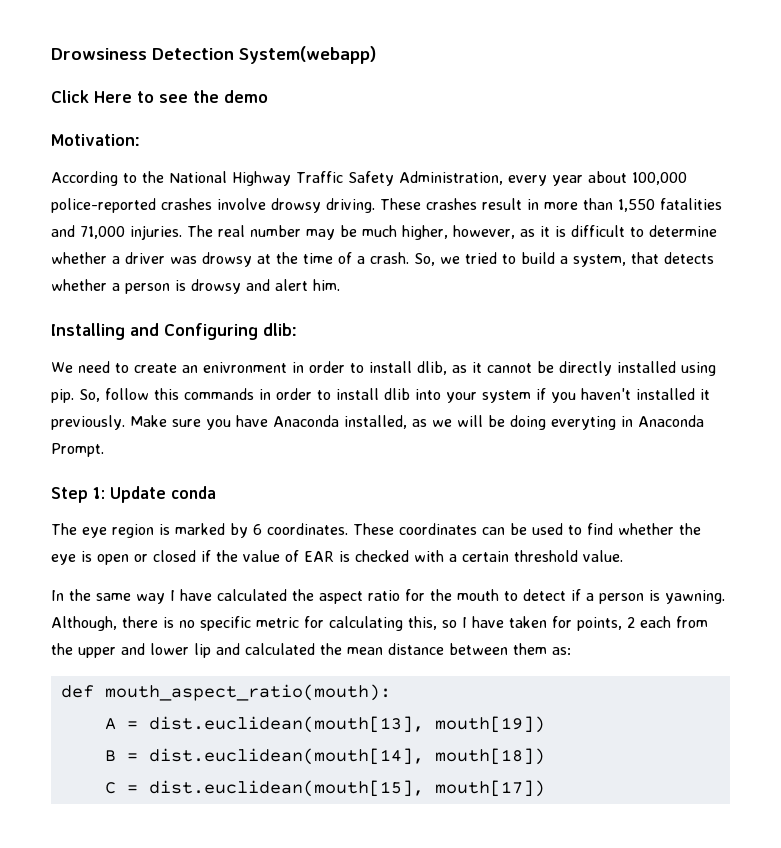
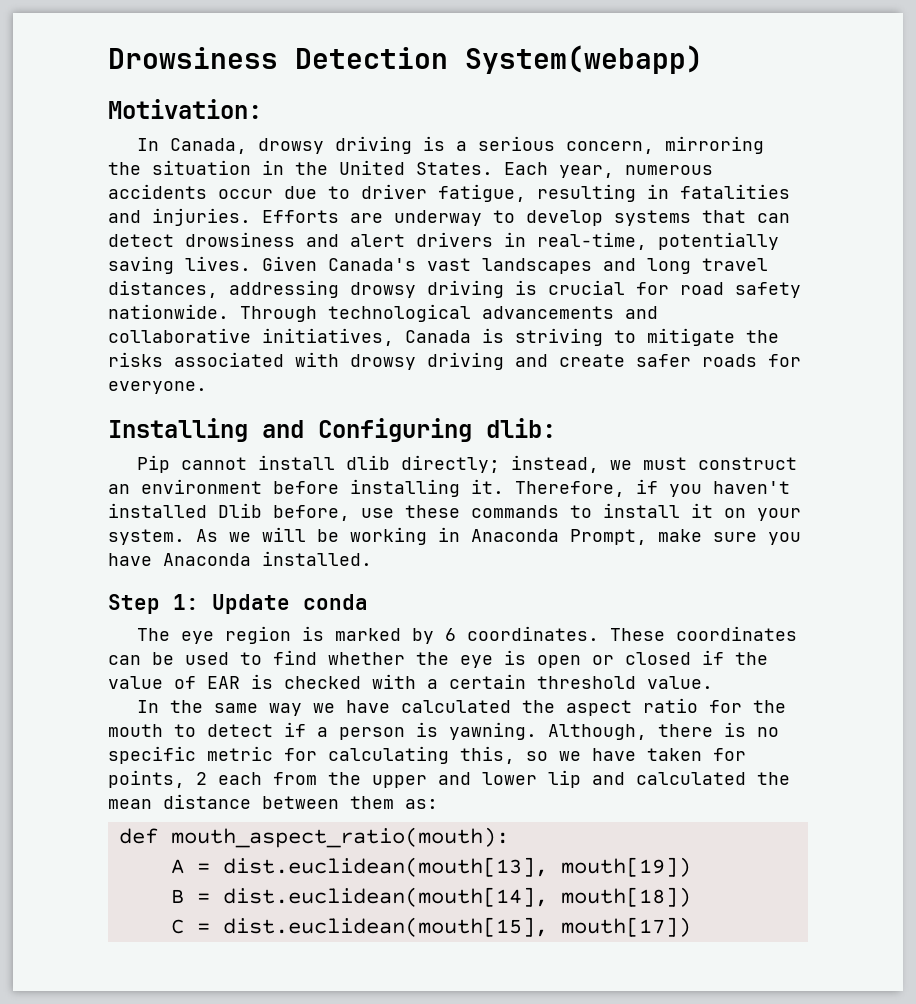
- Click Here to see the demo
  Motivation:
- According to the National Highway Traffic Safety Administration, every year about 100,000 police-reported crashes involve drowsy driving. These crashes result in more than 1,550 fatalities and 71,000 injuries. The real number may be much higher, however, as it is difficult to determine whether a driver was drowsy at the time of a crash. So, we tried to build a system, that detects whether a person is drowsy and alert him.
+ In Canada, drowsy driving is a serious concern, mirroring the situation in the United States. Each year, numerous accidents occur due to driver fatigue, resulting in fatalities and injuries. Efforts are underway to develop systems that can detect drowsiness and alert drivers in real-time, potentially saving lives. Given Canada's vast landscapes and long travel distances, addressing drowsy driving is crucial for road safety nationwide. Through technological advancements and collaborative initiatives, Canada is striving to mitigate the risks associated with drowsy driving and create safer roads for everyone.
  Installing and Configuring dlib:
- We need to create an enivronment in order to install dlib, as it cannot be directly installed using pip. So, follow this commands in order to install dlib into your system if you haven't installed it previously. Make sure you have Anaconda installed, as we will be doing everyting in Anaconda Prompt.
+ Pip cannot install dlib directly; instead, we must construct an environment before installing it. Therefore, if you haven't installed Dlib before, use these commands to install it on your system. As we will be working in Anaconda Prompt, make sure you have Anaconda installed.
- In the same way I have calculated the aspect ratio for the mouth to detect if a person is yawning.
+ In the same way we have calculated the aspect ratio for the mouth to detect if a person is yawning.
- Although, there is no specific metric for calculating this, so I have taken for points, 2 each from the upper and lower lip and calculated the mean distance between them as:
+ Although, there is no specific metric for calculating this, so we have taken for points, 2 each from the upper and lower lip and calculated the mean distance between them as:

